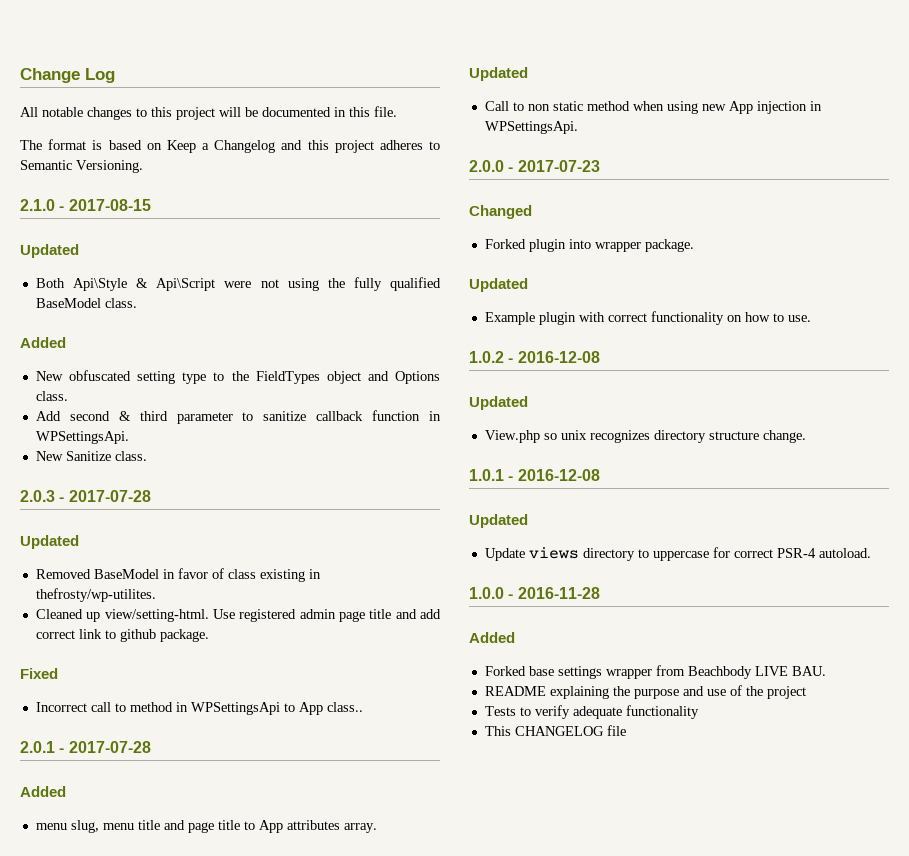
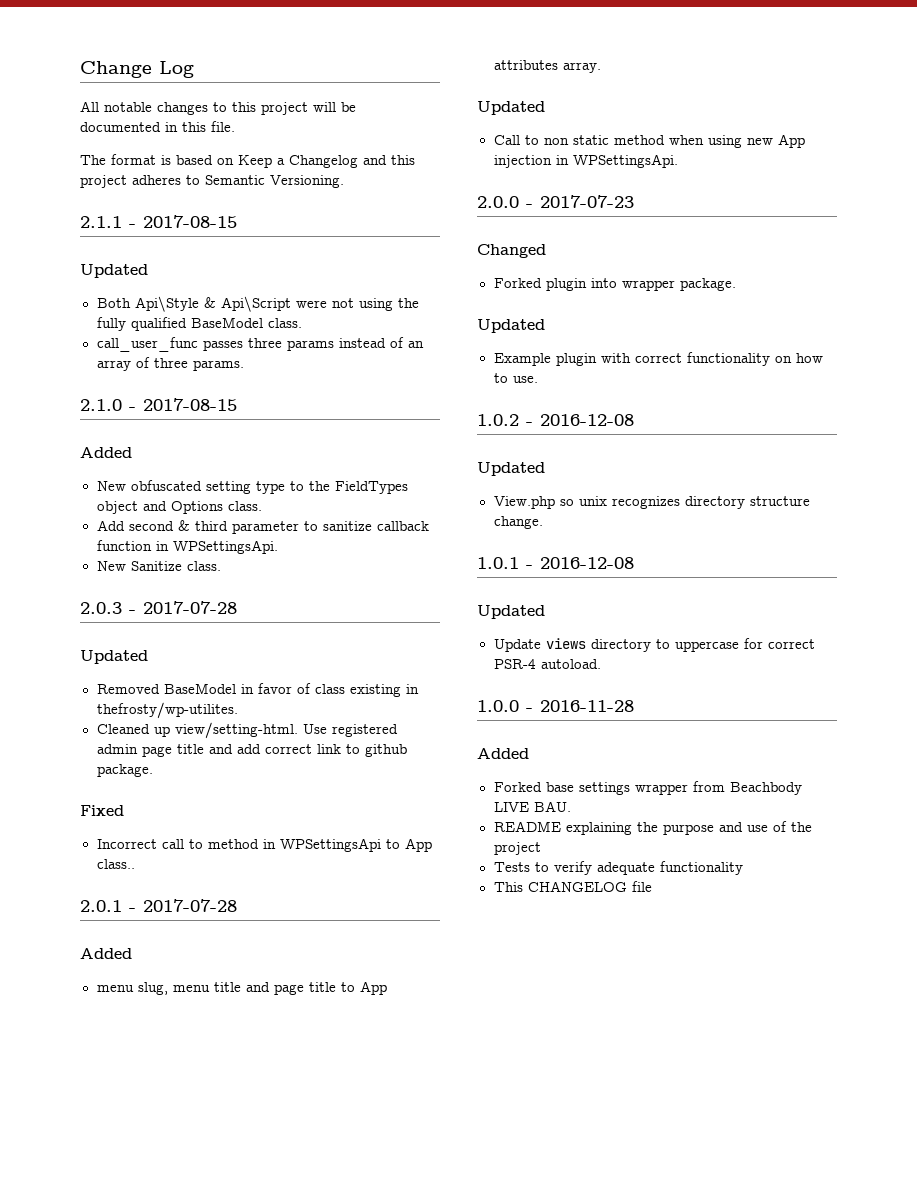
- 2.1.0 - 2017-08-15
+ 2.1.1 - 2017-08-15
+ call_user_func passes three params instead of an array of three params.
+ 2.1.0 - 2017-08-15

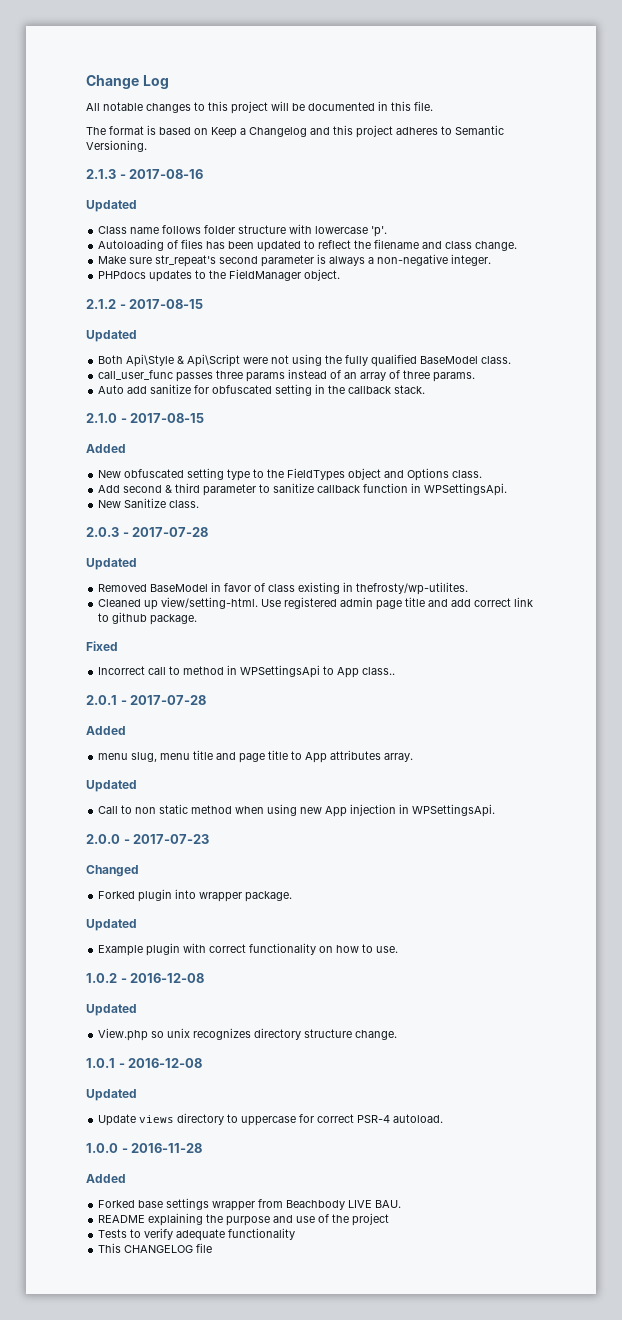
- 2.1.1 - 2017-08-15
+ 2.1.3 - 2017-08-16
+ Updated
+ Class name follows folder structure with lowercase 'p'.
+ Autoloading of files has been updated to reflect the filename and class change.
+ Make sure str_repeat's second parameter is always a non-negative integer.
+ PHPdocs updates to the FieldManager object.
+ 2.1.2 - 2017-08-15
+ Auto add sanitize for obfuscated setting in the callback stack.

